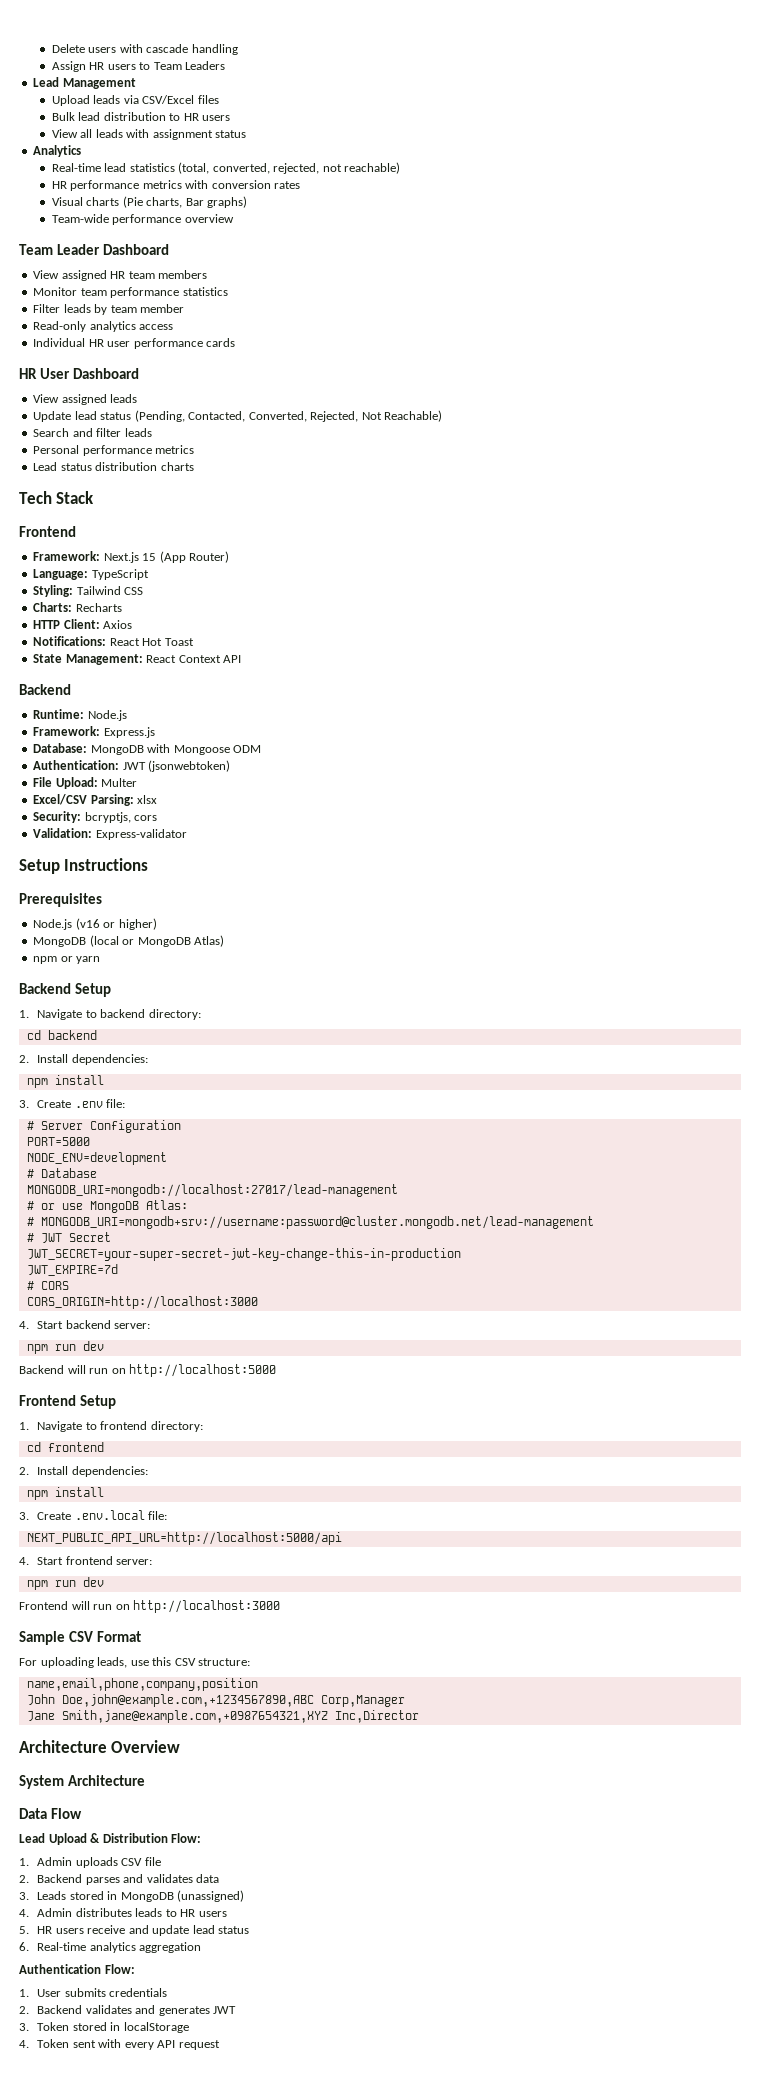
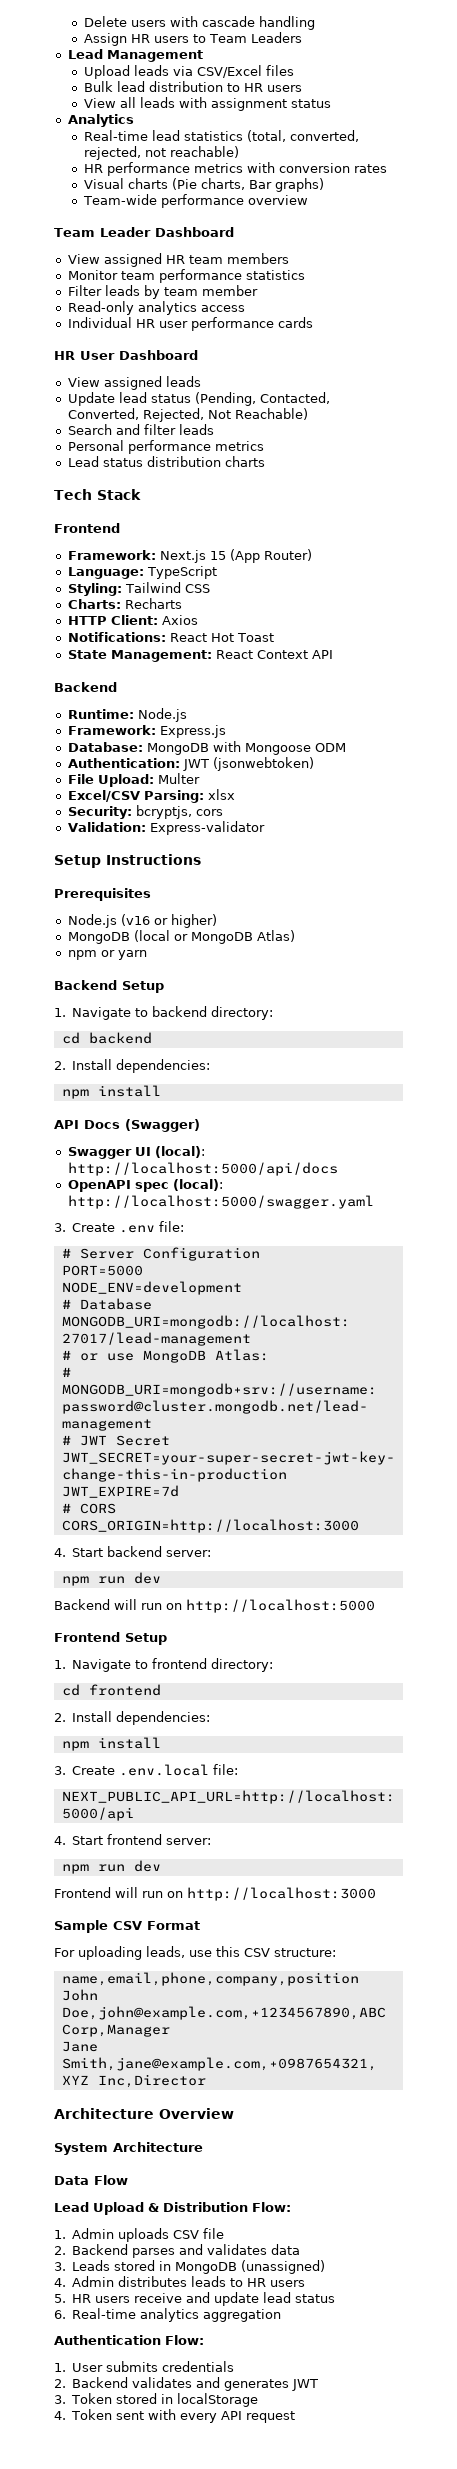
+ API Docs (Swagger)
+ Swagger UI (local): http://localhost:5000/api/docs
+ OpenAPI spec (local): http://localhost:5000/swagger.yaml

